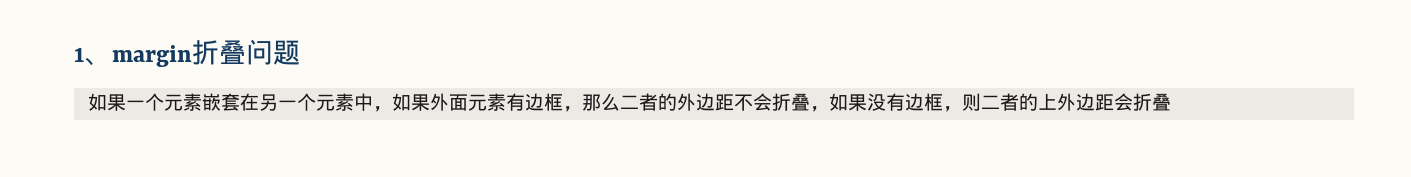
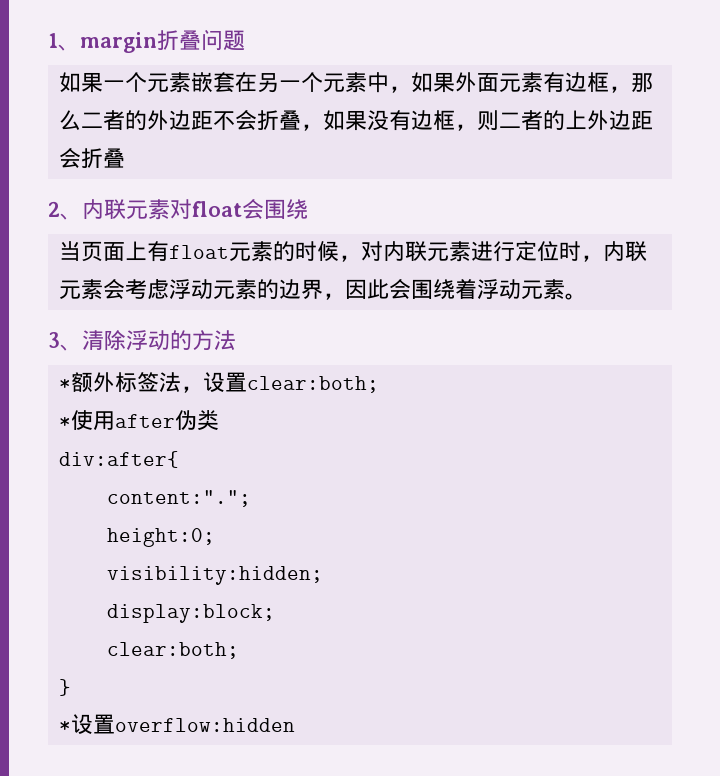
+ 2、内联元素对float会围绕
+ 当页面上有float元素的时候，对内联元素进行定位时，内联元素会考虑浮动元素的边界，因此会围绕着浮动元素。
+ 3、清除浮动的方法
+ *额外标签法，设置clear:both;
+ *使用after伪类
+ div:after{
+ content:".";
+ height:0;
+ visibility:hidden;
+ display:block;
+ clear:both;
+ }
+ *设置overflow:hidden

